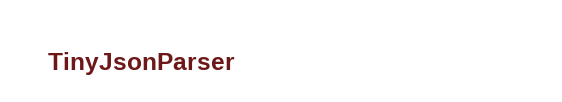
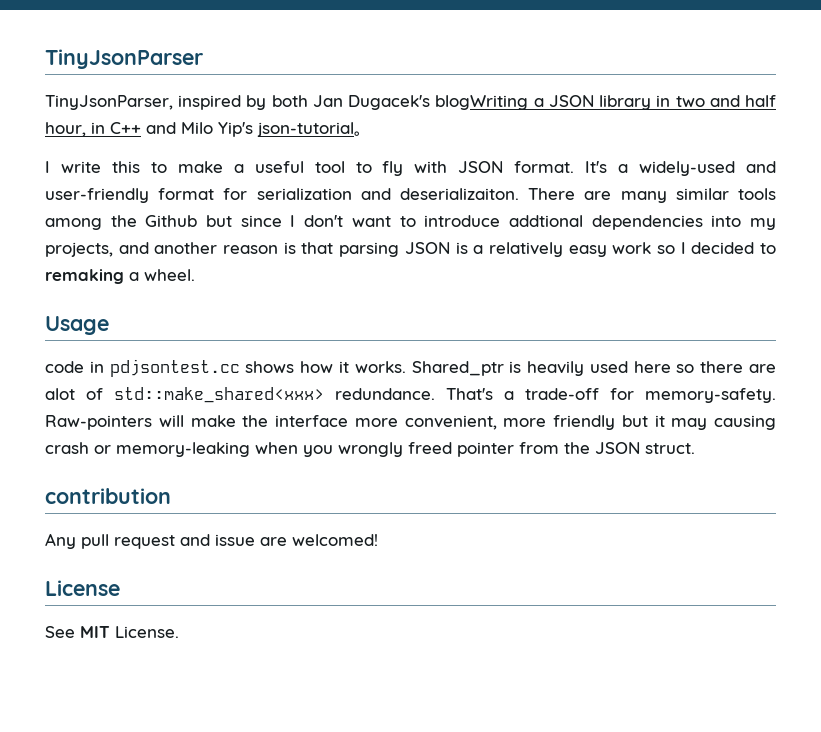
+ TinyJsonParser, inspired by both Jan Dugacek's blogWriting a JSON library in two and half hour, in C++ and Milo Yip's json-tutorial。
+ I write this to make a useful tool to fly with JSON format. It's a widely-used and user-friendly format for serialization and deserializaiton. There are many similar tools among the Github but since I don't want to introduce addtional dependencies into my projects, and another reason is that parsing JSON is a relatively easy work so I decided to remaking a wheel.
+ Usage
+ code in pdjsontest.cc shows how it works. Shared_ptr is heavily used here so there are alot of std::make_shared<xxx> redundance. That's a trade-off for memory-safety. Raw-pointers will make the interface more convenient, more friendly but it may causing crash or memory-leaking when you wrongly freed pointer from the JSON struct.
+ contribution
+ Any pull request and issue are welcomed!
+ License
+ See MIT License.

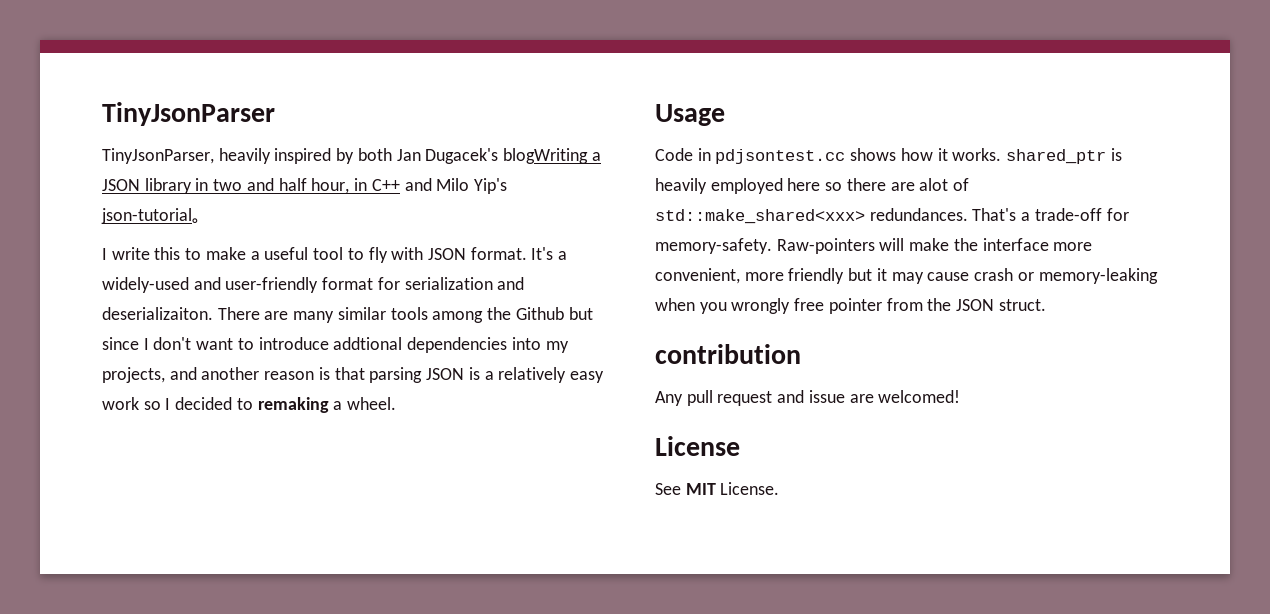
- TinyJsonParser, inspired by both Jan Dugacek's blogWriting a JSON library in two and half hour, in C++ and Milo Yip's json-tutorial。
+ TinyJsonParser, heavily inspired by both Jan Dugacek's blogWriting a JSON library in two and half hour, in C++ and Milo Yip's json-tutorial。
- code in pdjsontest.cc shows how it works. Shared_ptr is heavily used here so there are alot of std::make_shared<xxx> redundance.
+ Code in pdjsontest.cc shows how it works. shared_ptr is heavily employed here so there are alot of std::make_shared<xxx> redundances.
- Raw-pointers will make the interface more convenient, more friendly but it may causing crash or memory-leaking when you wrongly freed pointer from the JSON struct.
+ Raw-pointers will make the interface more convenient, more friendly but it may cause crash or memory-leaking when you wrongly free pointer from the JSON struct.

